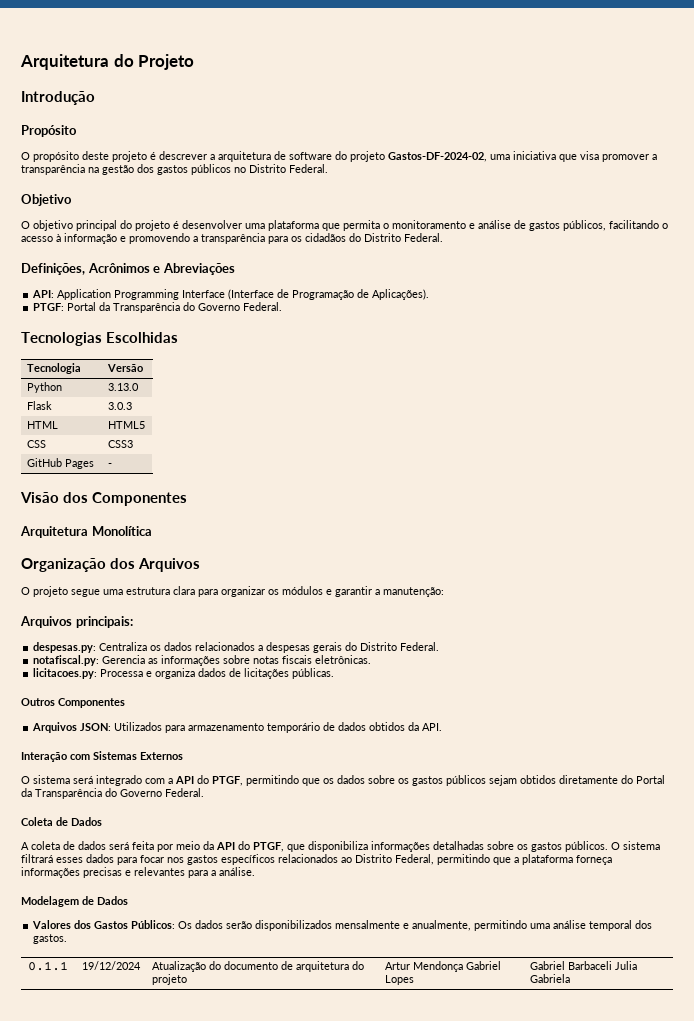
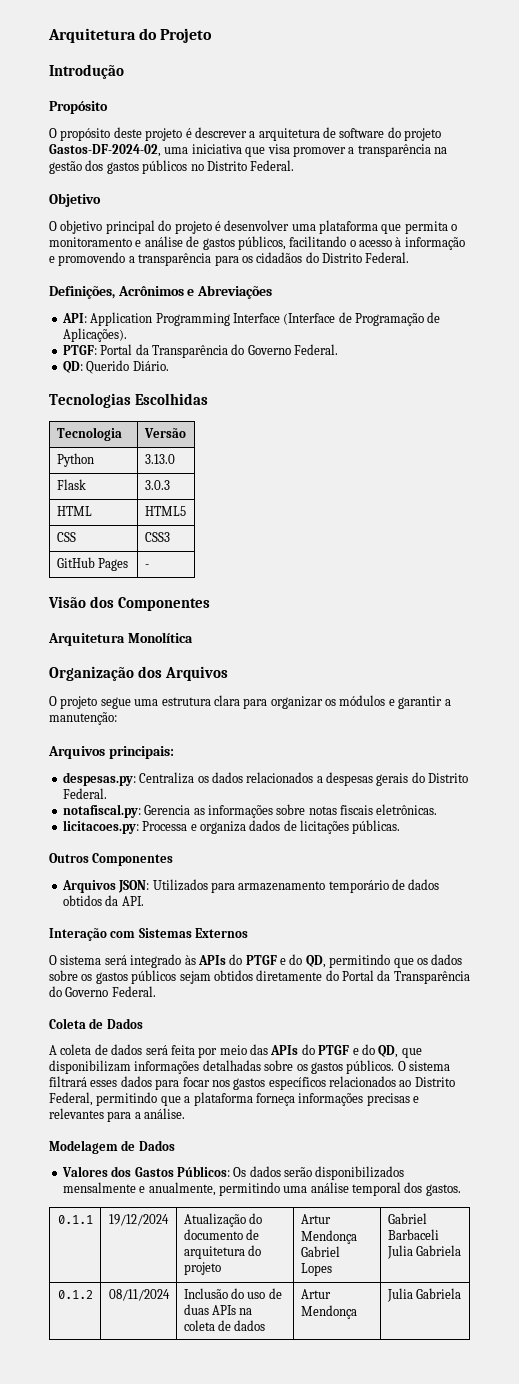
+ QD: Querido Diário.
- O sistema será integrado com a API do PTGF, permitindo que os dados sobre os gastos públicos sejam obtidos diretamente do Portal da Transparência do Governo Federal.
+ O sistema será integrado às APIs do PTGF e do QD, permitindo que os dados sobre os gastos públicos sejam obtidos diretamente do Portal da Transparência do Governo Federal.
- A coleta de dados será feita por meio da API do PTGF, que disponibiliza informações detalhadas sobre os gastos públicos.
+ A coleta de dados será feita por meio das APIs do PTGF e do QD, que disponibilizam informações detalhadas sobre os gastos públicos.
+ 0.1.2 | 08/11/2024 | Inclusão do uso de duas APIs na coleta de dados | Artur Mendonça | Julia Gabriela

